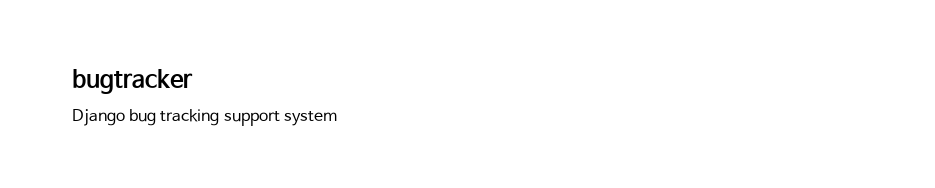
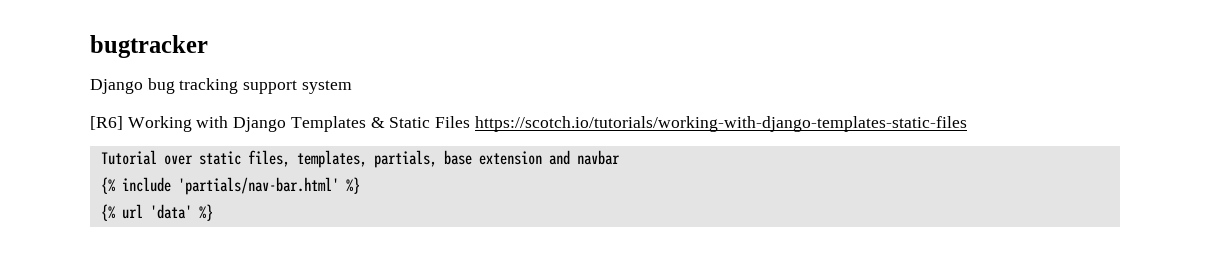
+ [R6] Working with Django Templates & Static Files https://scotch.io/tutorials/working-with-django-templates-static-files
+ Tutorial over static files, templates, partials, base extension and navbar
+ {% include 'partials/nav-bar.html' %}
+ {% url 'data' %}

